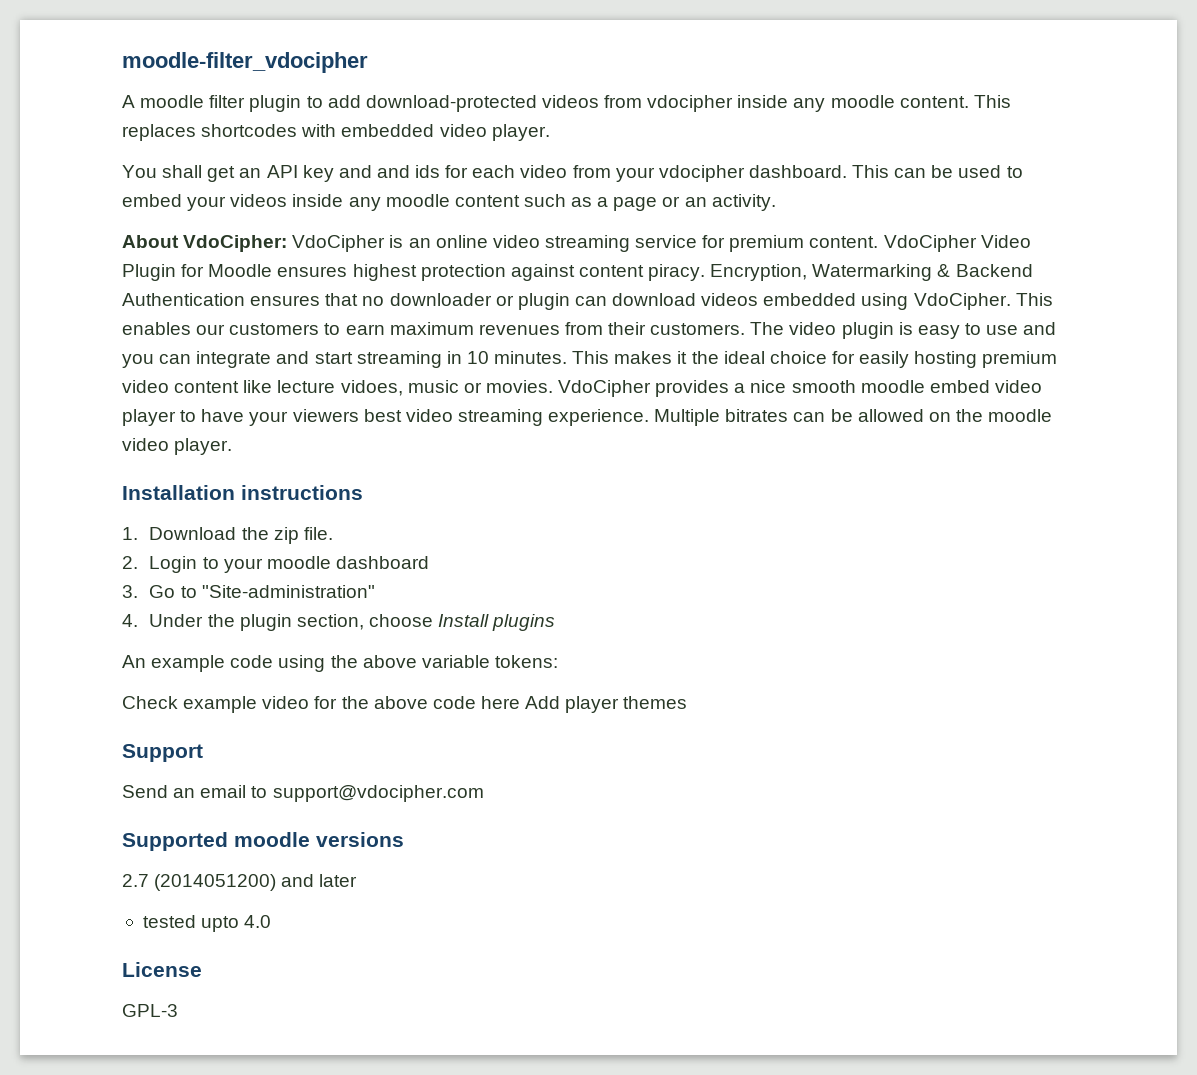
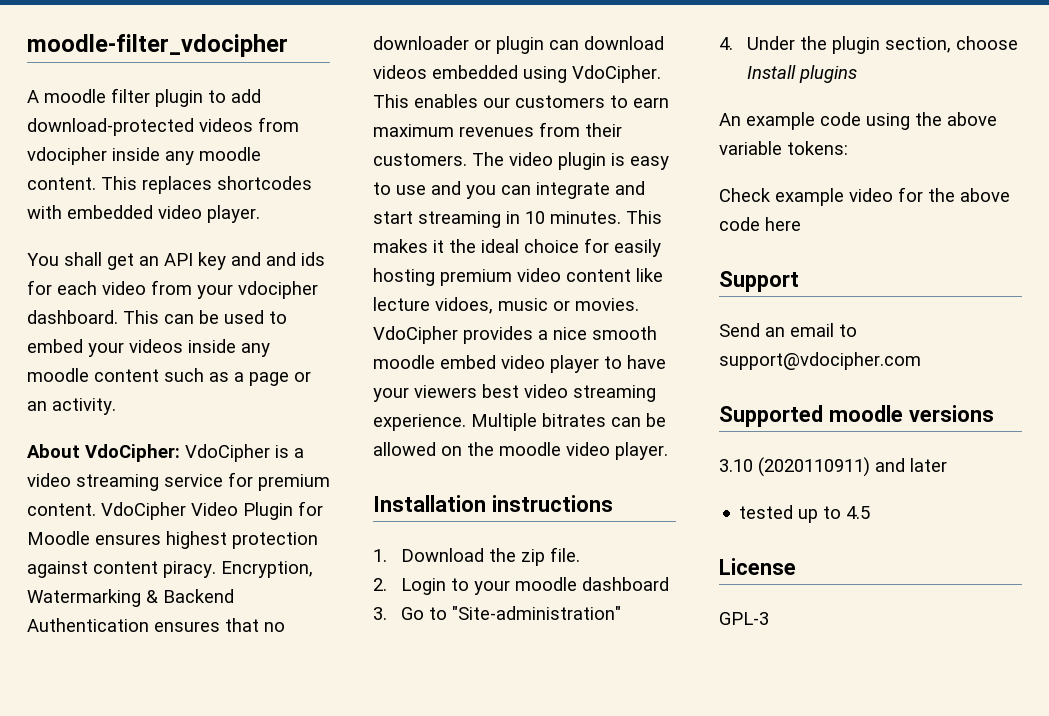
- About VdoCipher: VdoCipher is an online video streaming service for premium content.
+ About VdoCipher: VdoCipher is a video streaming service for premium content.
- Check example video for the above code here Add player themes
+ Check example video for the above code here
- 2.7 (2014051200) and later
+ 3.10 (2020110911) and later
- tested upto 4.0
+ tested up to 4.5

